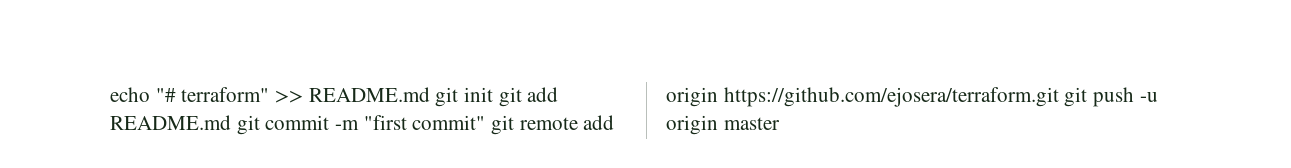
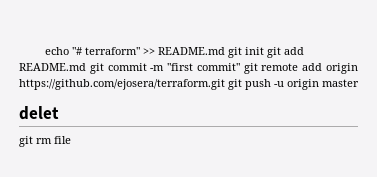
+ delet
+ git rm file

